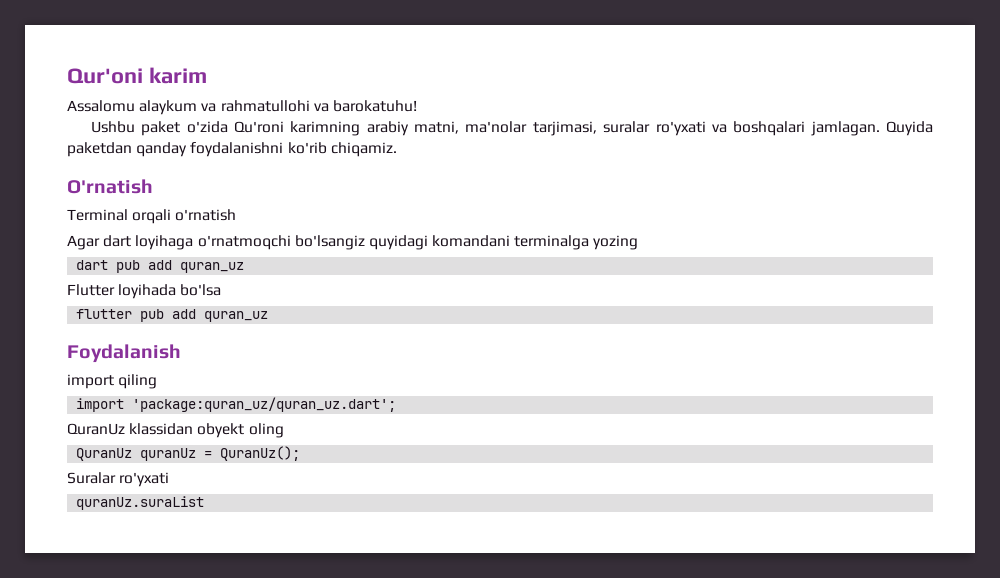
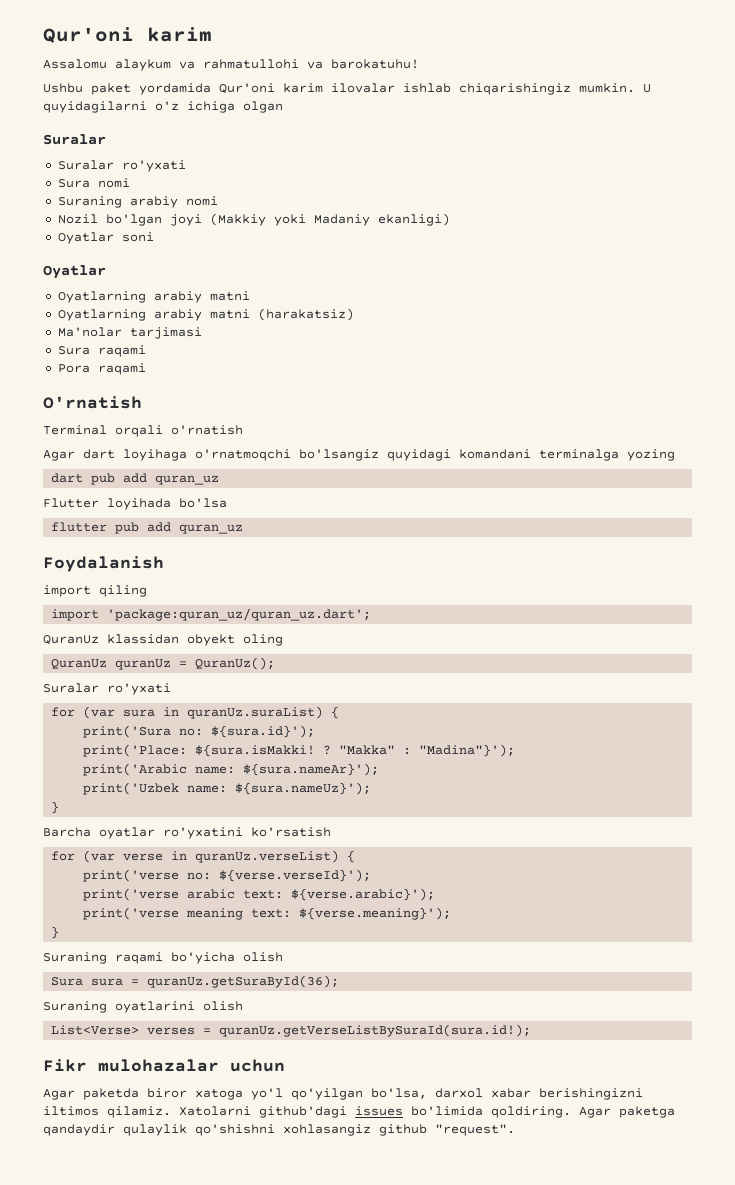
- Ushbu paket o'zida Qu'roni karimning arabiy matni, ma'nolar tarjimasi, suralar ro'yxati va boshqalari jamlagan. Quyida paketdan qanday foydalanishni ko'rib chiqamiz.
+ Ushbu paket yordamida Qur'oni karim ilovalar ishlab chiqarishingiz mumkin. U quyidagilarni o'z ichiga olgan
+ Suralar
+ Suralar ro'yxati
+ Sura nomi
+ Suraning arabiy nomi
+ Nozil bo'lgan joyi (Makkiy yoki Madaniy ekanligi)
+ Oyatlar soni
+ Oyatlar
+ Oyatlarning arabiy matni
+ Oyatlarning arabiy matni (harakatsiz)
+ Ma'nolar tarjimasi
+ Sura raqami
+ Pora raqami
- quranUz.suraList
+ for (var sura in quranUz.suraList) {
+ print('Sura no: ${sura.id}');
+ print('Place: ${sura.isMakki! ? "Makka" : "Madina"}');
+ print('Arabic name: ${sura.nameAr}');
+ print('Uzbek name: ${sura.nameUz}');
+ }
+ Barcha oyatlar ro'yxatini ko'rsatish
+ for (var verse in quranUz.verseList) {
+ print('verse no: ${verse.verseId}');
+ print('verse arabic text: ${verse.arabic}');
+ print('verse meaning text: ${verse.meaning}');
+ }
+ Suraning raqami bo'yicha olish
+ Sura sura = quranUz.getSuraById(36);
+ Suraning oyatlarini olish
+ List<Verse> verses = quranUz.getVerseListBySuraId(sura.id!);
+ Fikr mulohazalar uchun
+ Agar paketda biror xatoga yo'l qo'yilgan bo'lsa, darxol xabar berishingizni iltimos qilamiz. Xatolarni github'dagi issues bo'limida qoldiring. Agar paketga qandaydir qulaylik qo'shishni xohlasangiz github "request".

